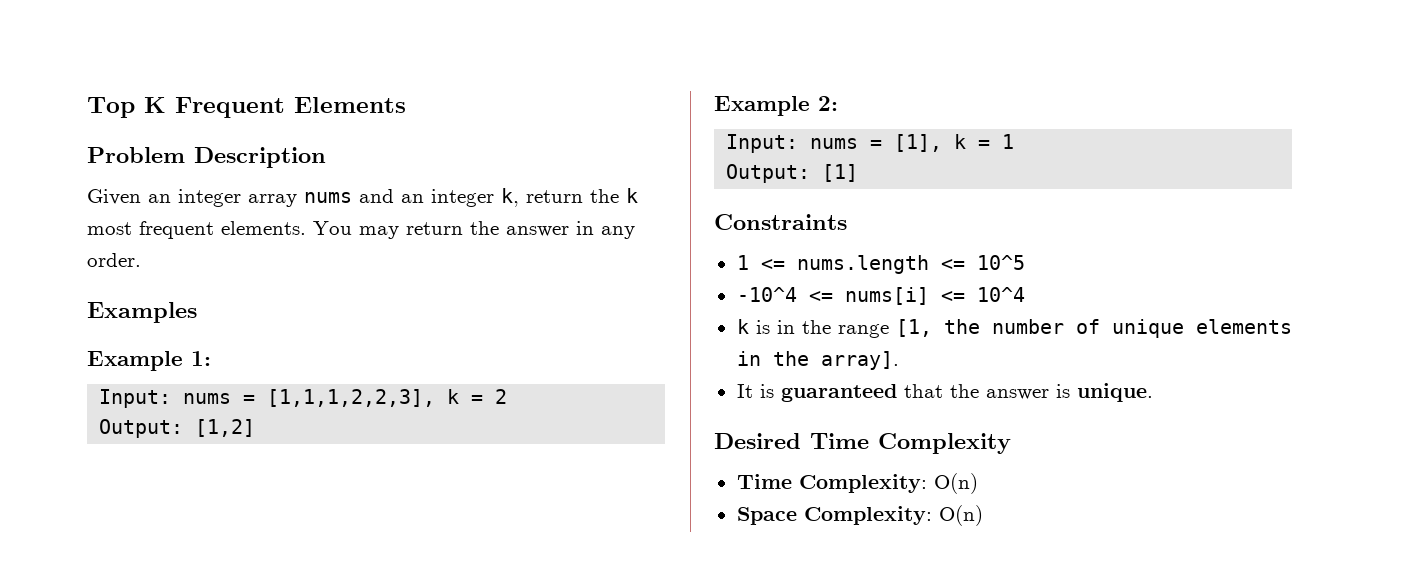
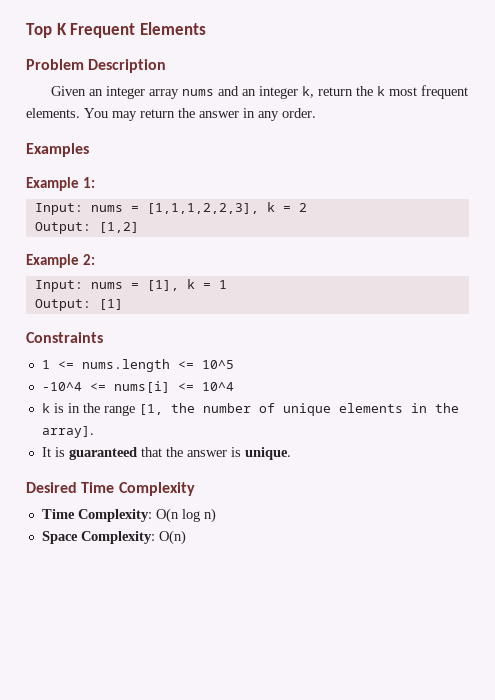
- Time Complexity: O(n)
+ Time Complexity: O(n log n)

